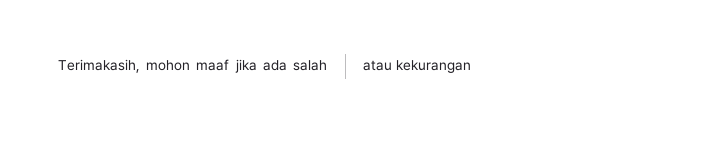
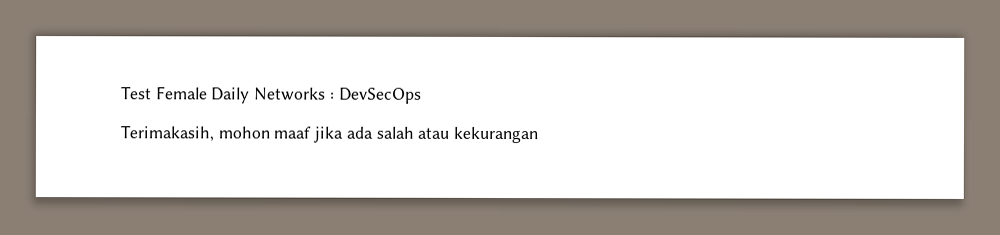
+ Test Female Daily Networks : DevSecOps

